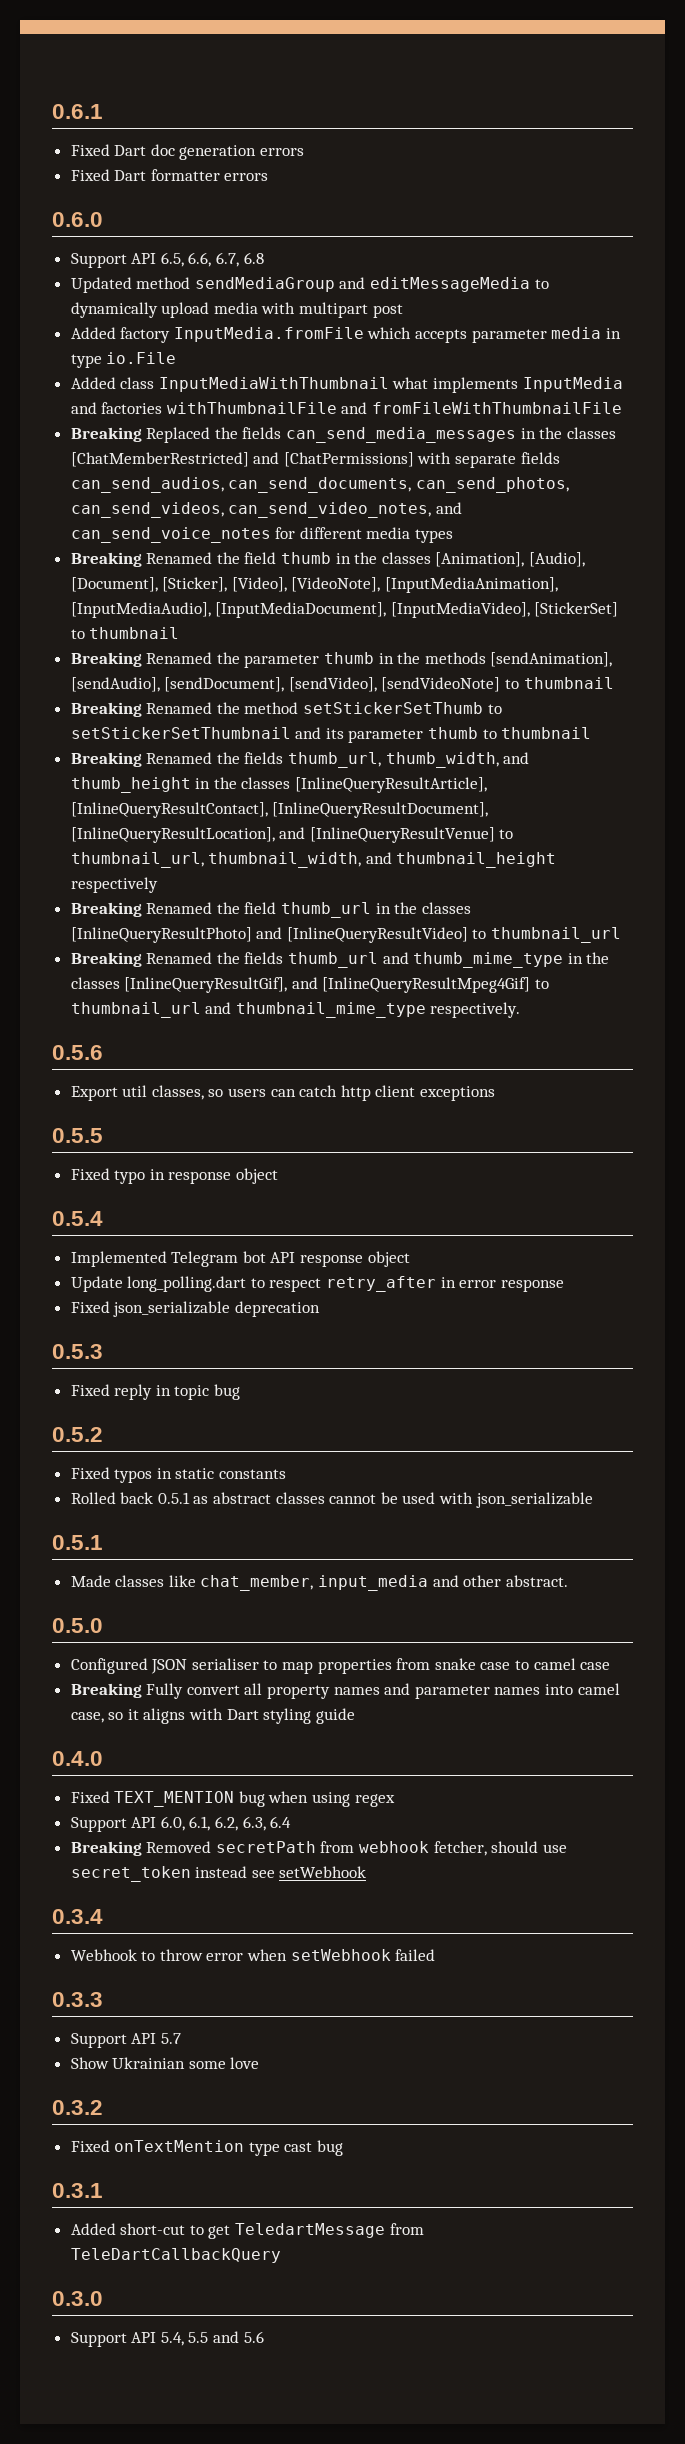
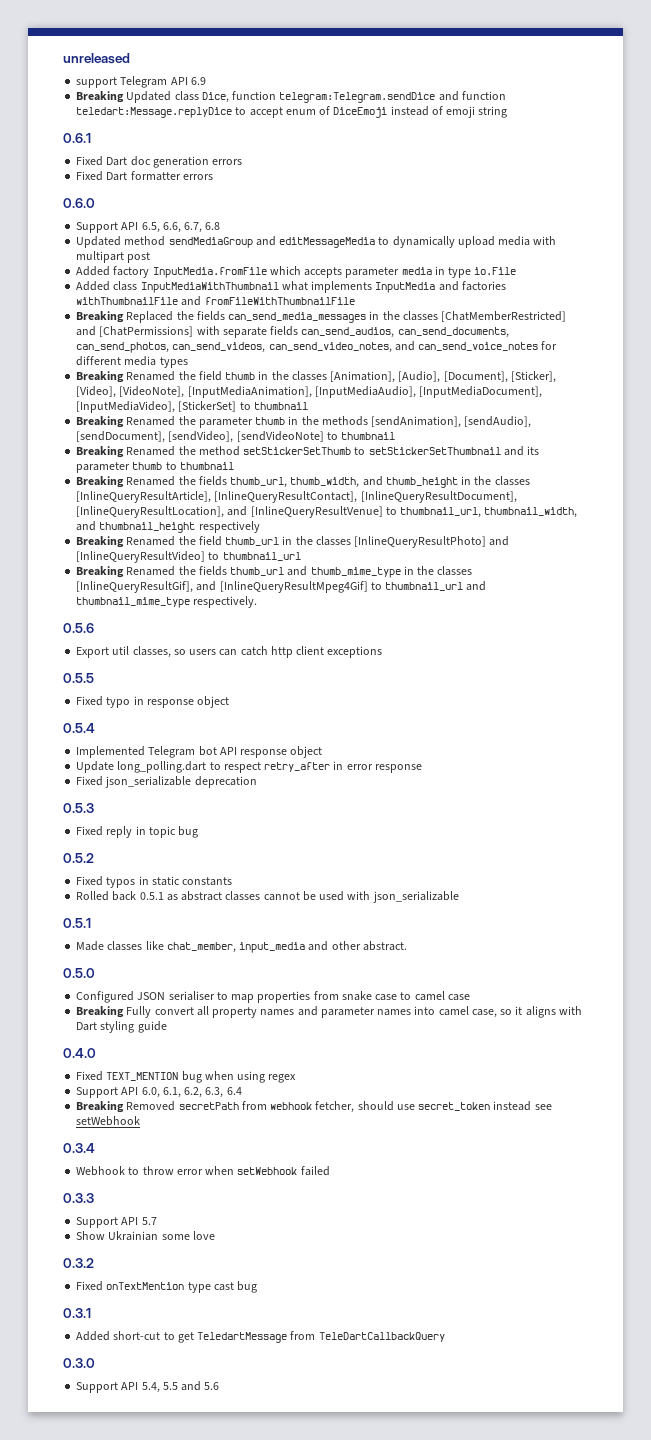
+ unreleased
+ support Telegram API 6.9
+ Breaking Updated class Dice, function telegram:Telegram.sendDice and function teledart:Message.replyDice to accept enum of DiceEmoji instead of emoji string

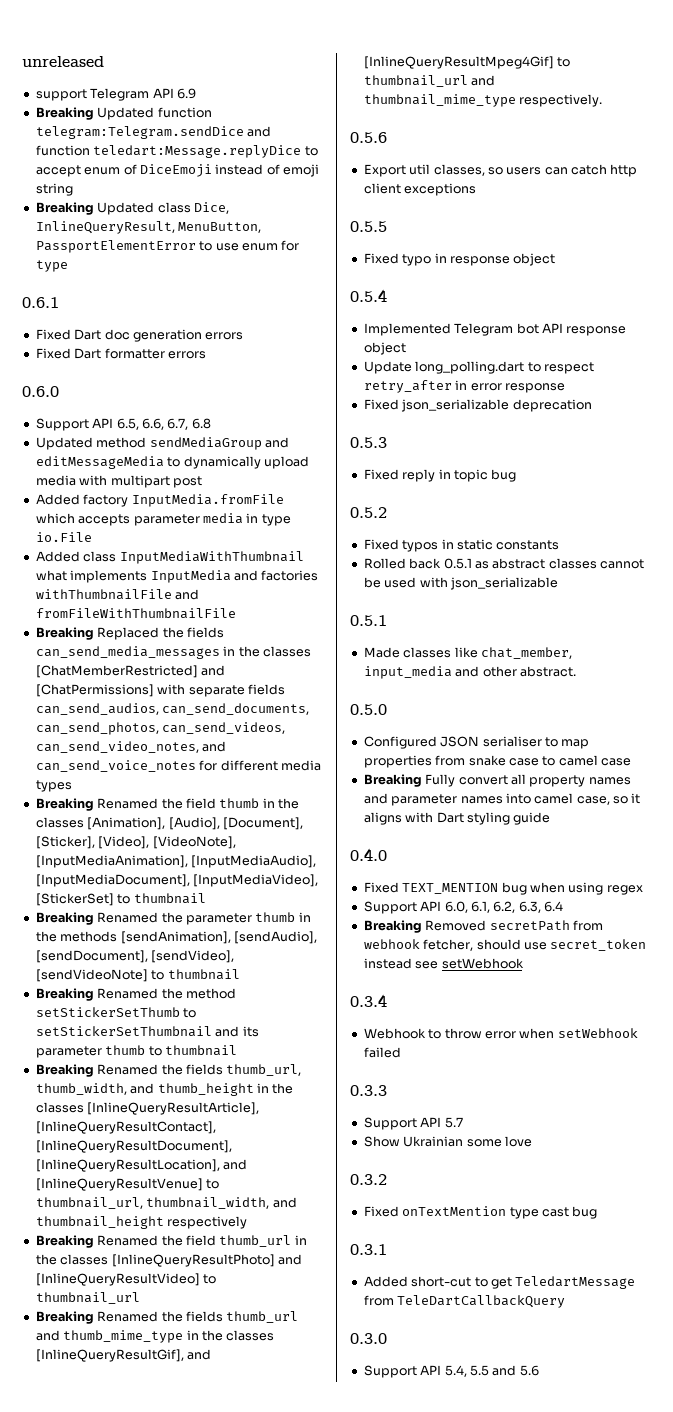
- Breaking Updated class Dice, function telegram:Telegram.sendDice and function teledart:Message.replyDice to accept enum of DiceEmoji instead of emoji string
+ Breaking Updated function telegram:Telegram.sendDice and function teledart:Message.replyDice to accept enum of DiceEmoji instead of emoji string
+ Breaking Updated class Dice, InlineQueryResult, MenuButton, PassportElementError to use enum for type

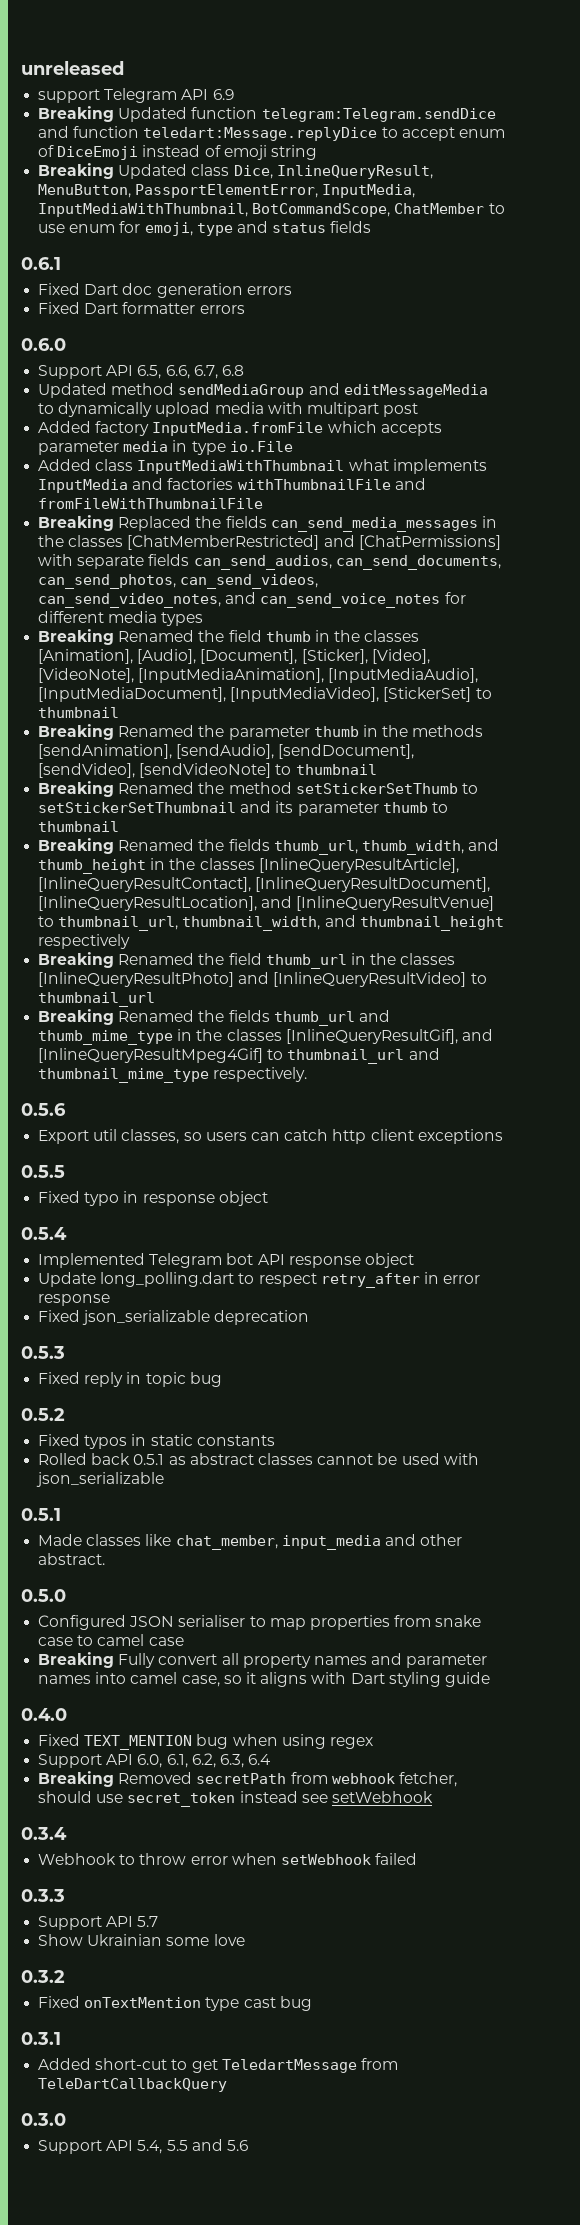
- Breaking Updated class Dice, InlineQueryResult, MenuButton, PassportElementError to use enum for type
+ Breaking Updated class Dice, InlineQueryResult, MenuButton, PassportElementError, InputMedia, InputMediaWithThumbnail, BotCommandScope, ChatMember to use enum for emoji, type and status fields

